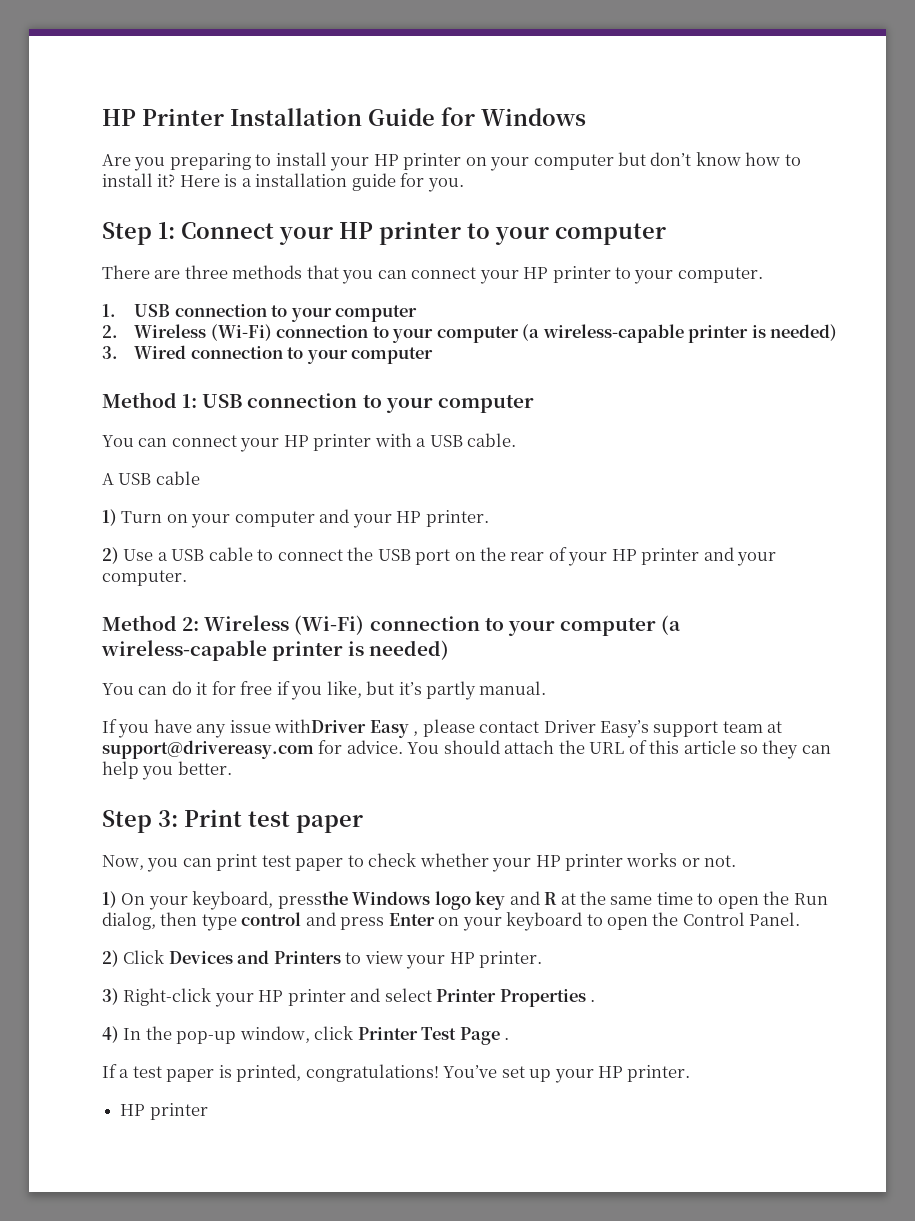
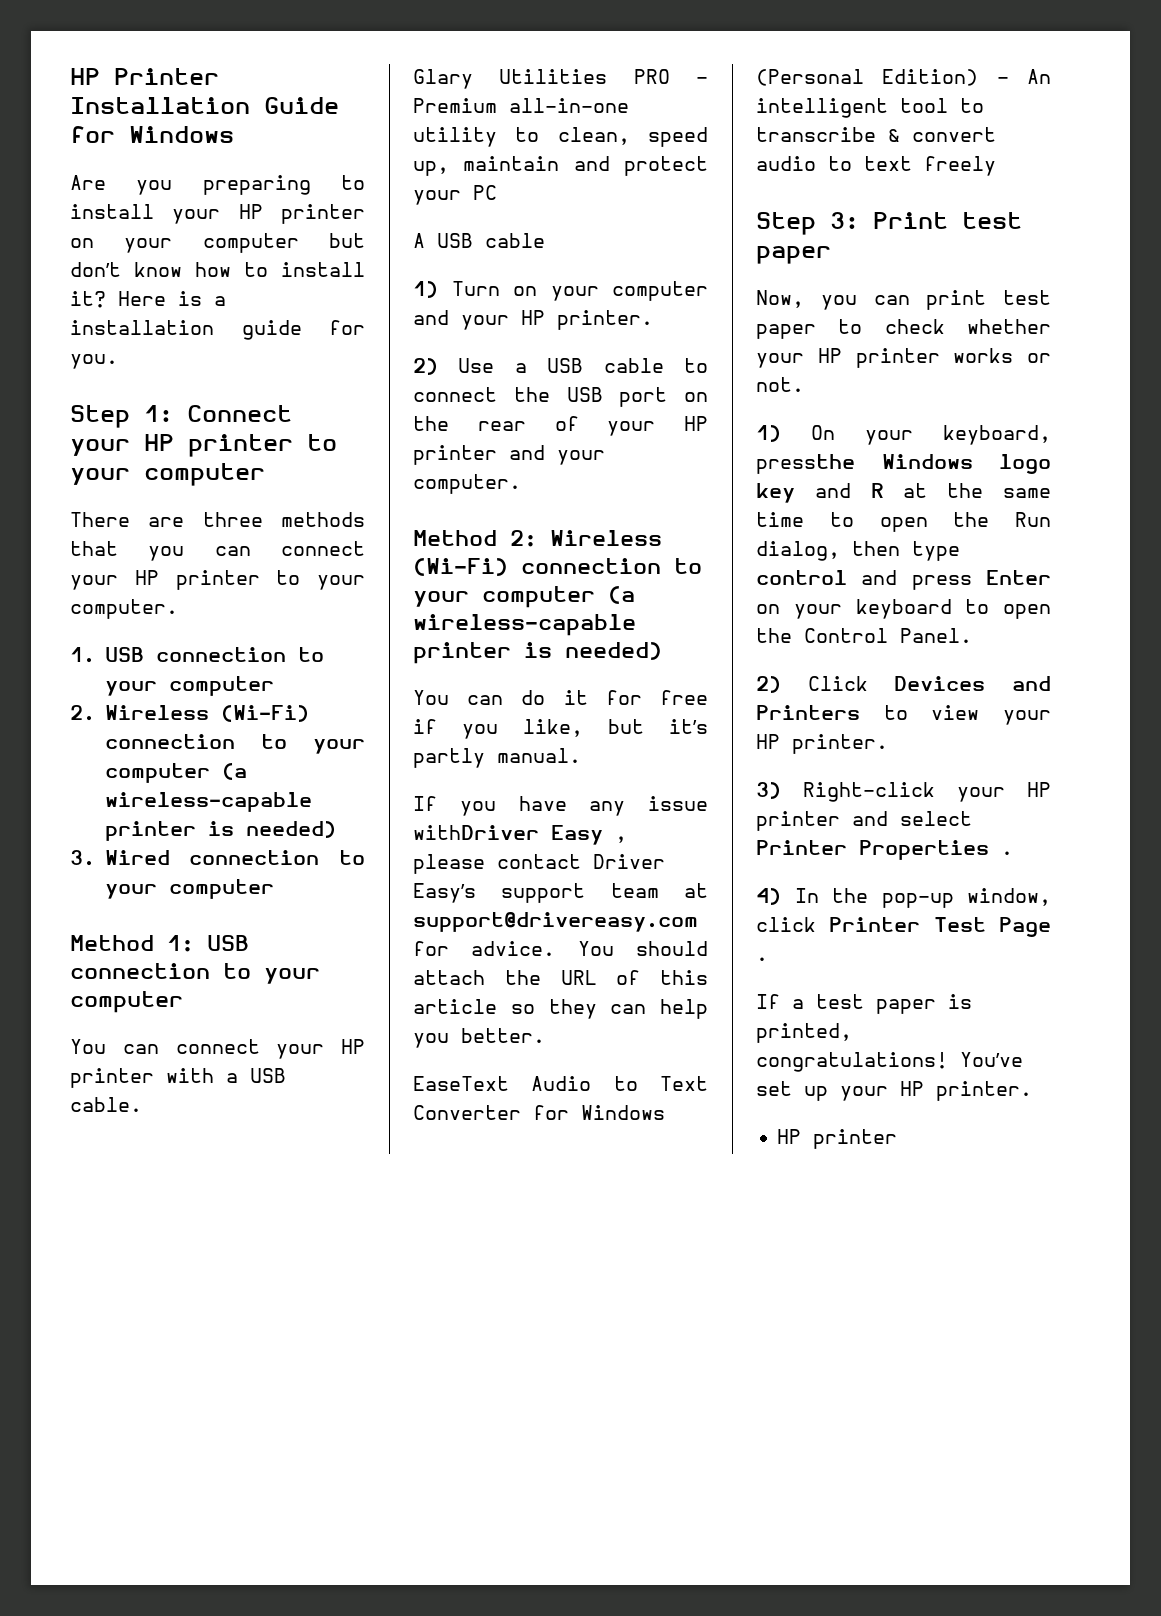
+ Glary Utilities PRO - Premium all-in-one utility to clean, speed up, maintain and protect your PC
+ EaseText Audio to Text Converter for Windows (Personal Edition) - An intelligent tool to transcribe & convert audio to text freely

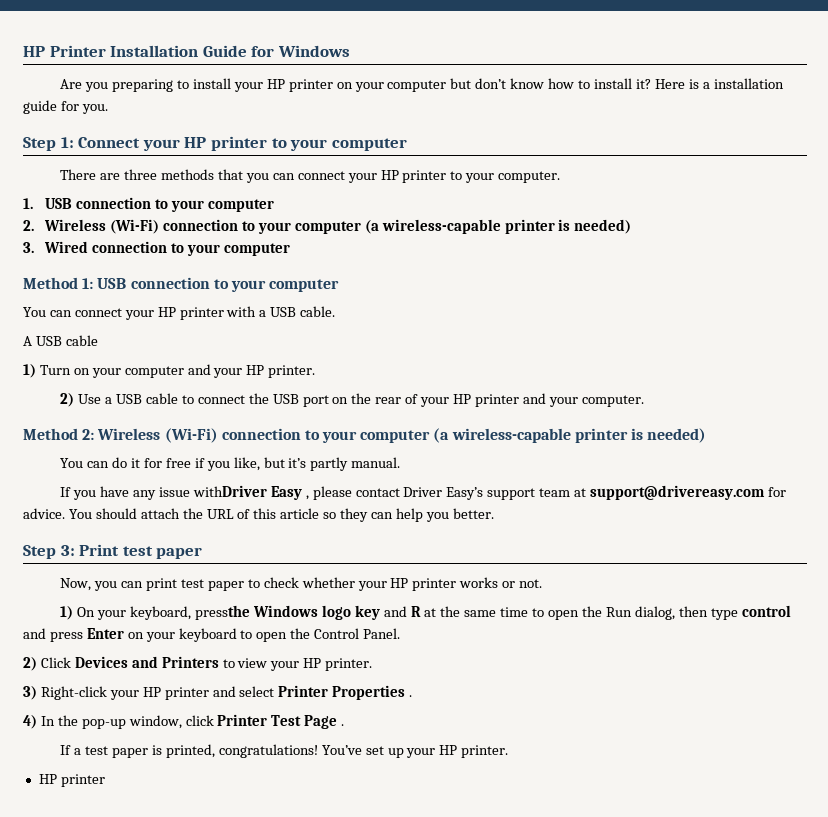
- Glary Utilities PRO - Premium all-in-one utility to clean, speed up, maintain and protect your PC
- EaseText Audio to Text Converter for Windows (Personal Edition) - An intelligent tool to transcribe & convert audio to text freely

